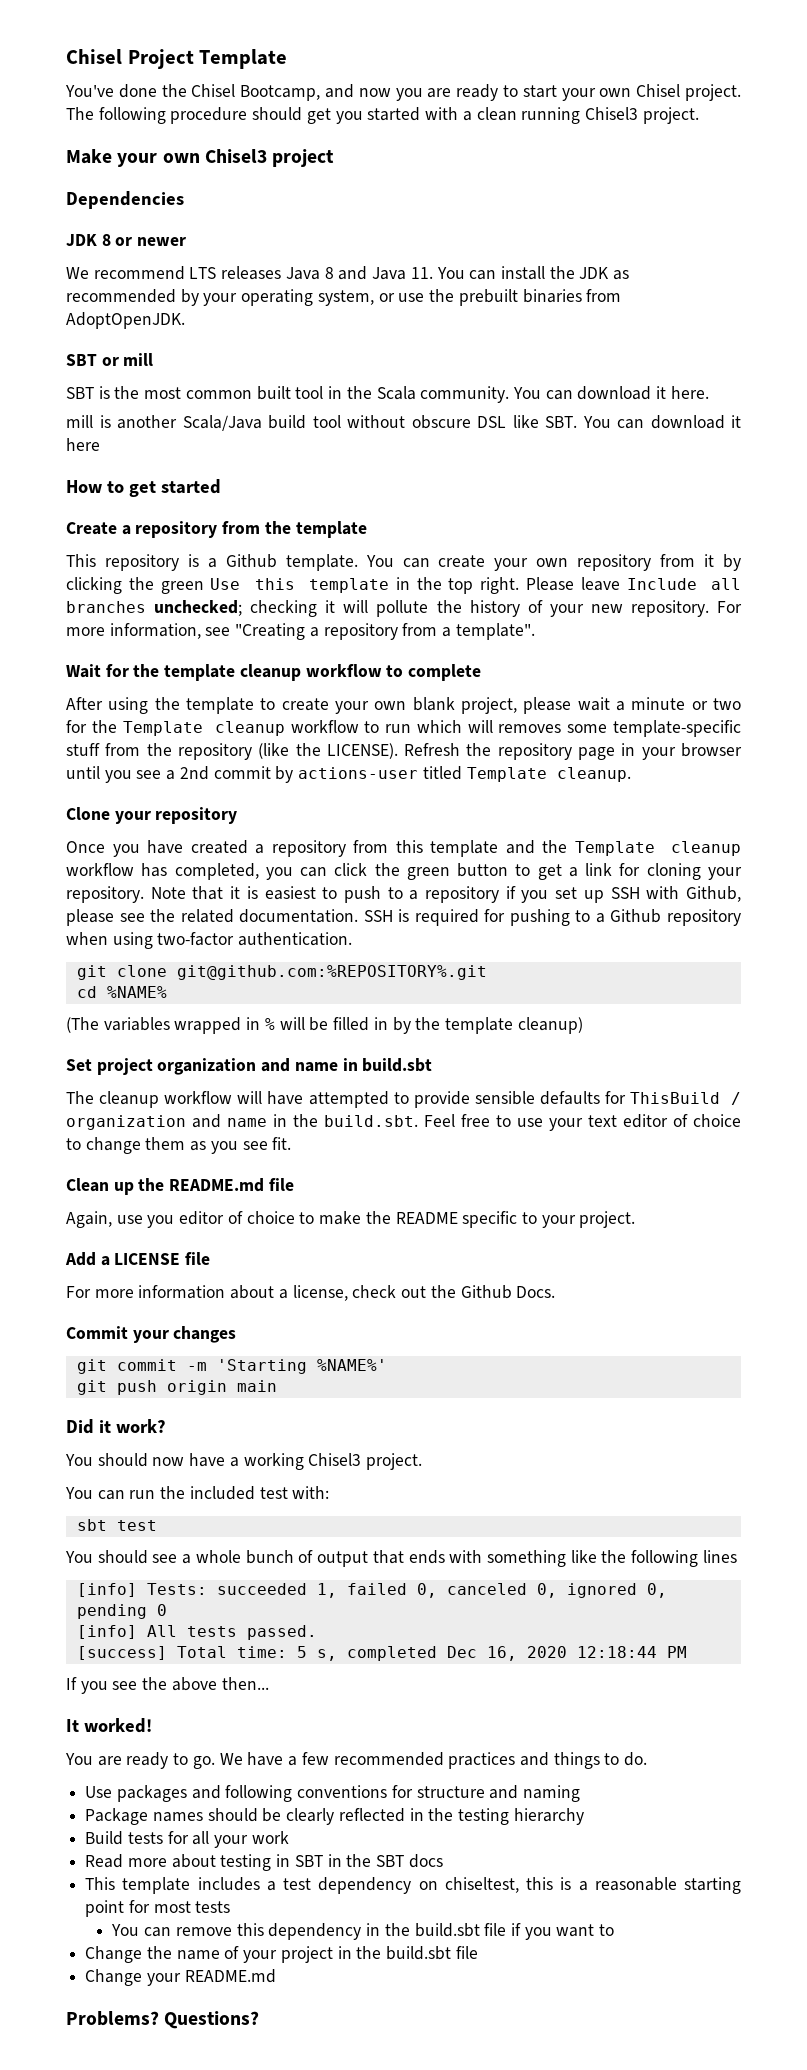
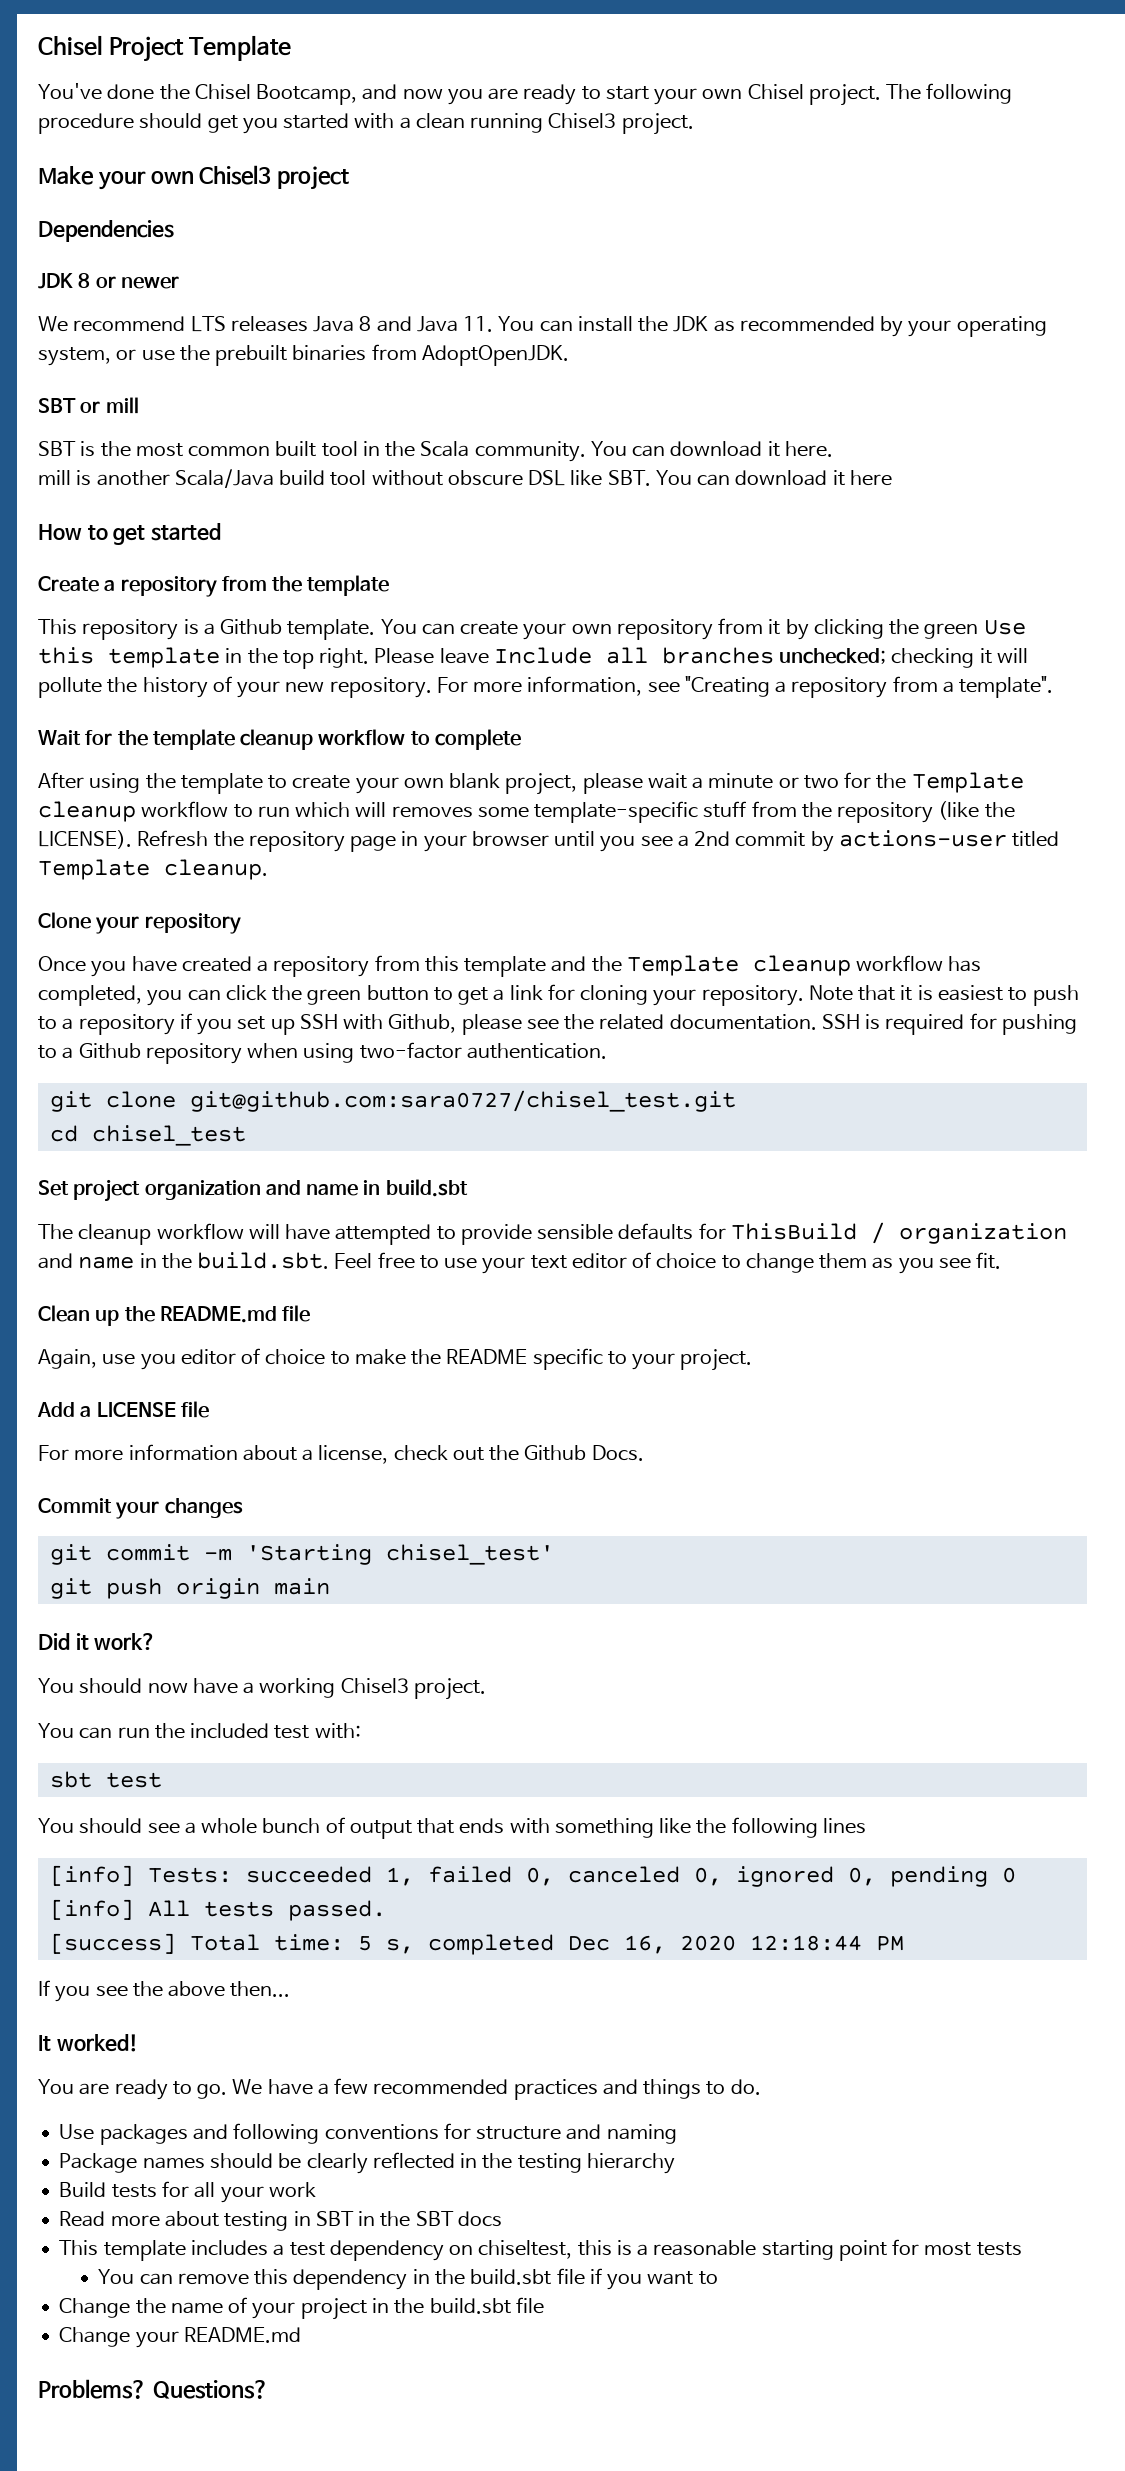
- git clone git@github.com:%REPOSITORY%.git
+ git clone git@github.com:sara0727/chisel_test.git
- cd %NAME%
- (The variables wrapped in % will be filled in by the template cleanup)
+ cd chisel_test
- git commit -m 'Starting %NAME%'
+ git commit -m 'Starting chisel_test'

